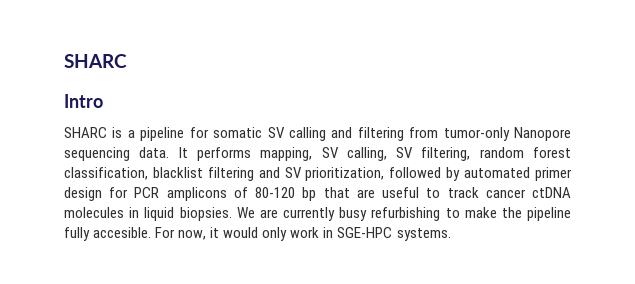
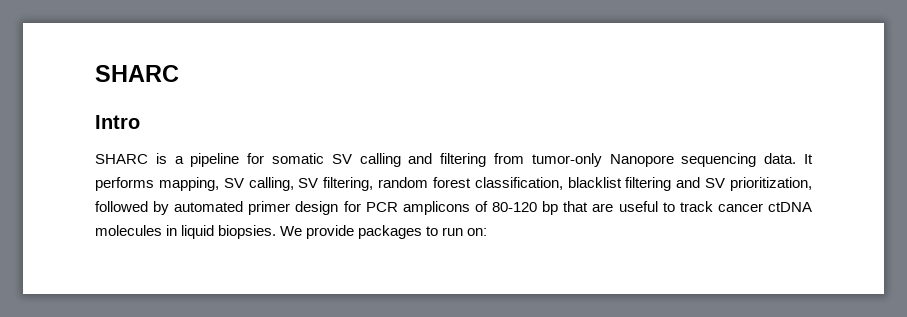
- We are currently busy refurbishing to make the pipeline fully accesible. For now, it would only work in SGE-HPC systems.
+ We provide packages to run on:

